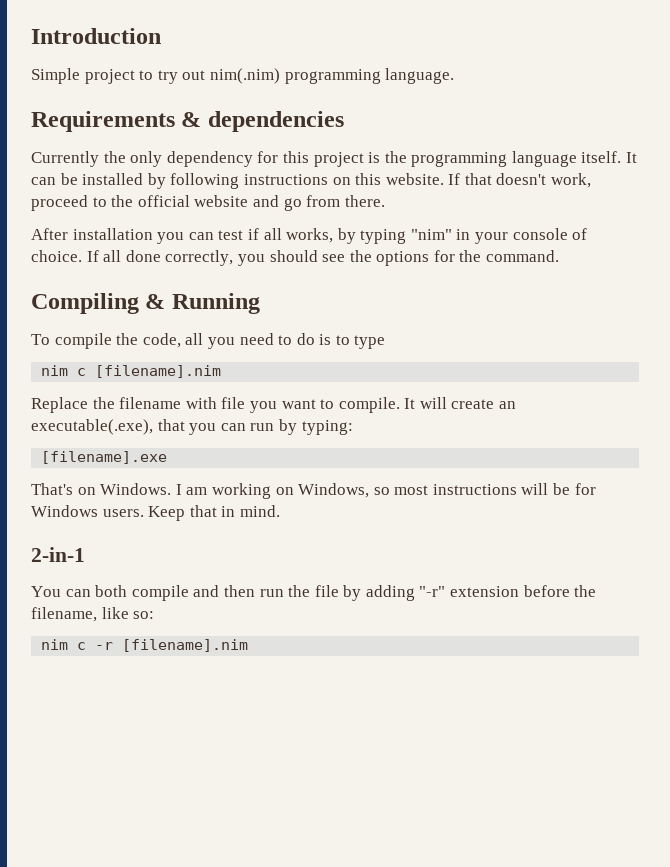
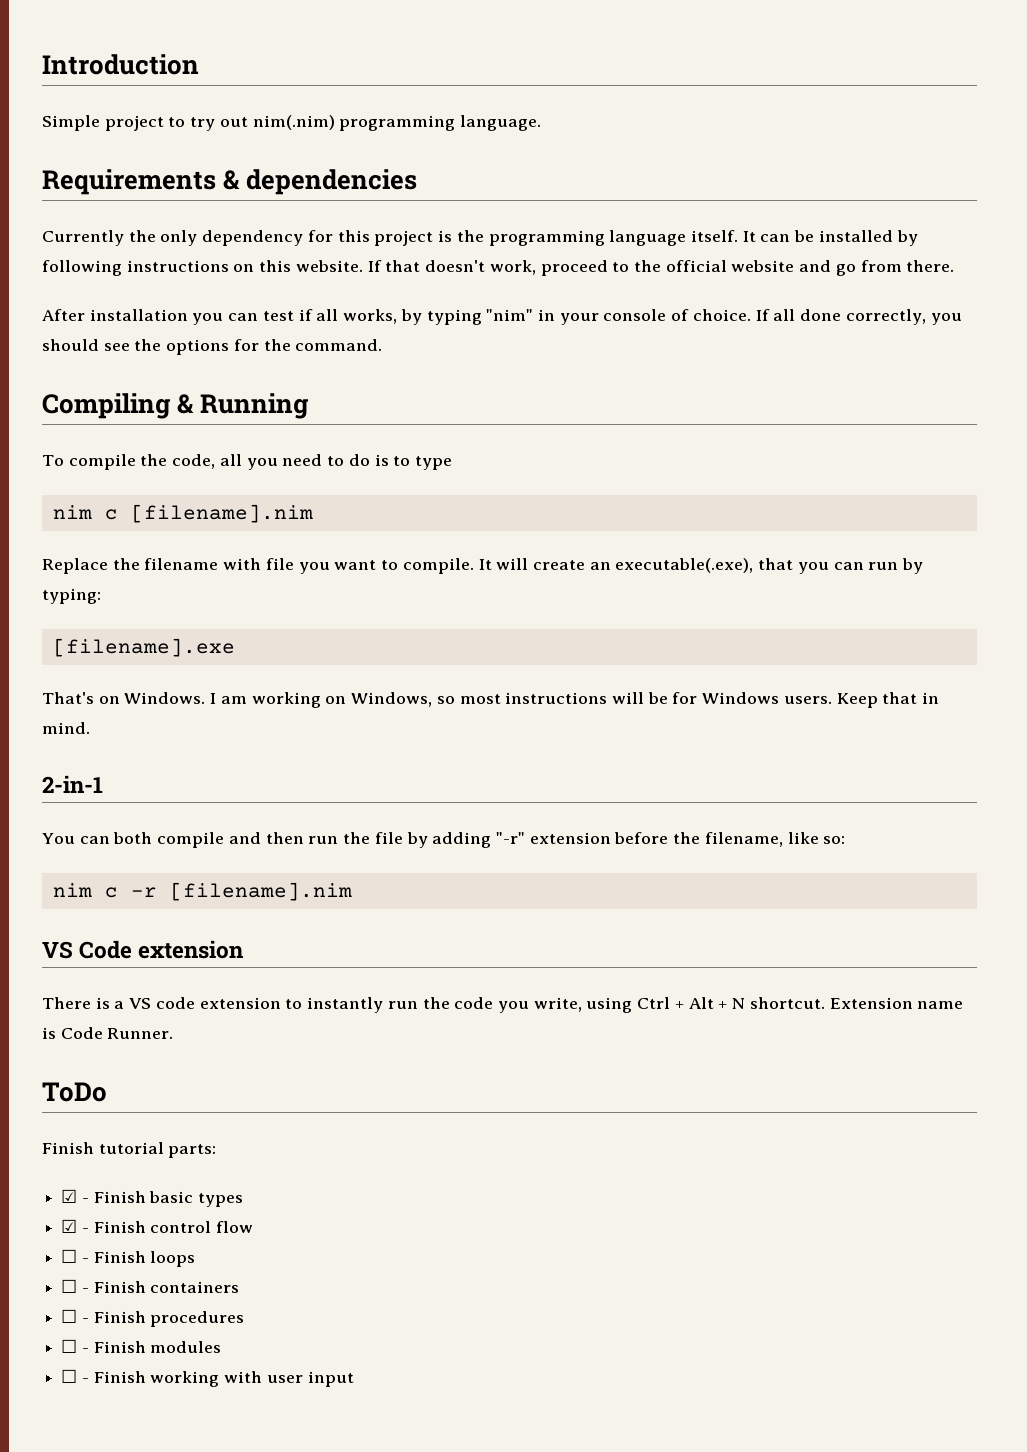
+ VS Code extension
+ There is a VS code extension to instantly run the code you write, using Ctrl + Alt + N shortcut. Extension name is Code Runner.
+ ToDo
+ Finish tutorial parts:
+ ☑ - Finish basic types
+ ☑ - Finish control flow
+ ☐ - Finish loops
+ ☐ - Finish containers
+ ☐ - Finish procedures
+ ☐ - Finish modules
+ ☐ - Finish working with user input

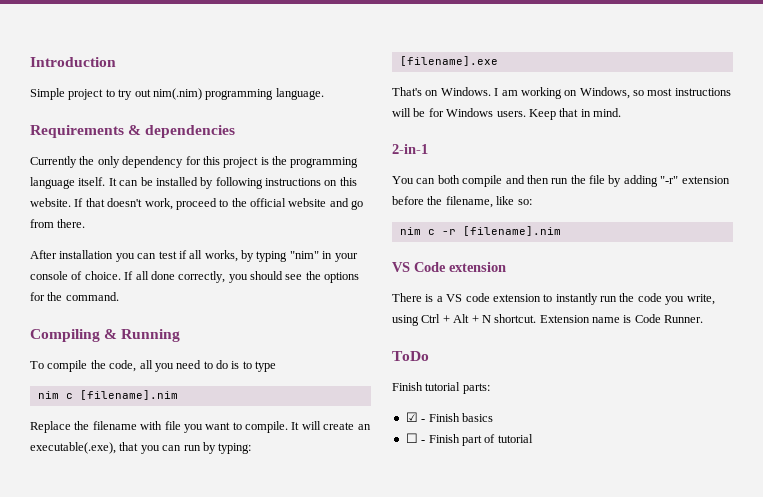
- ☑ - Finish basic types
- ☑ - Finish control flow
- ☐ - Finish loops
- ☐ - Finish containers
- ☐ - Finish procedures
- ☐ - Finish modules
- ☐ - Finish working with user input
+ ☑ - Finish basics
+ ☐ - Finish part of tutorial

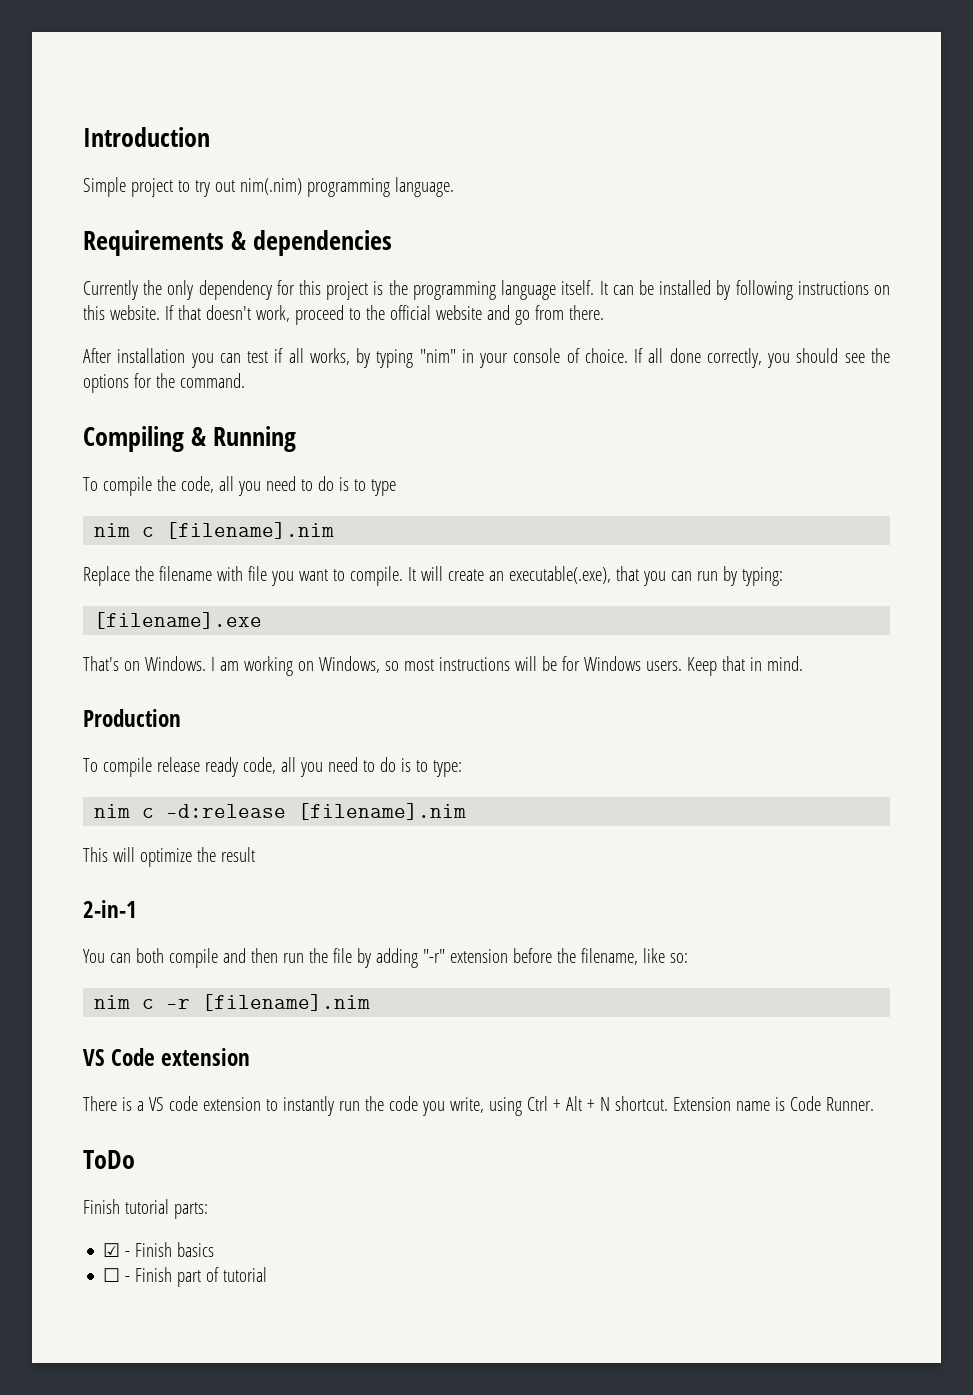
+ Production
+ To compile release ready code, all you need to do is to type:
+ nim c -d:release [filename].nim
+ This will optimize the result

